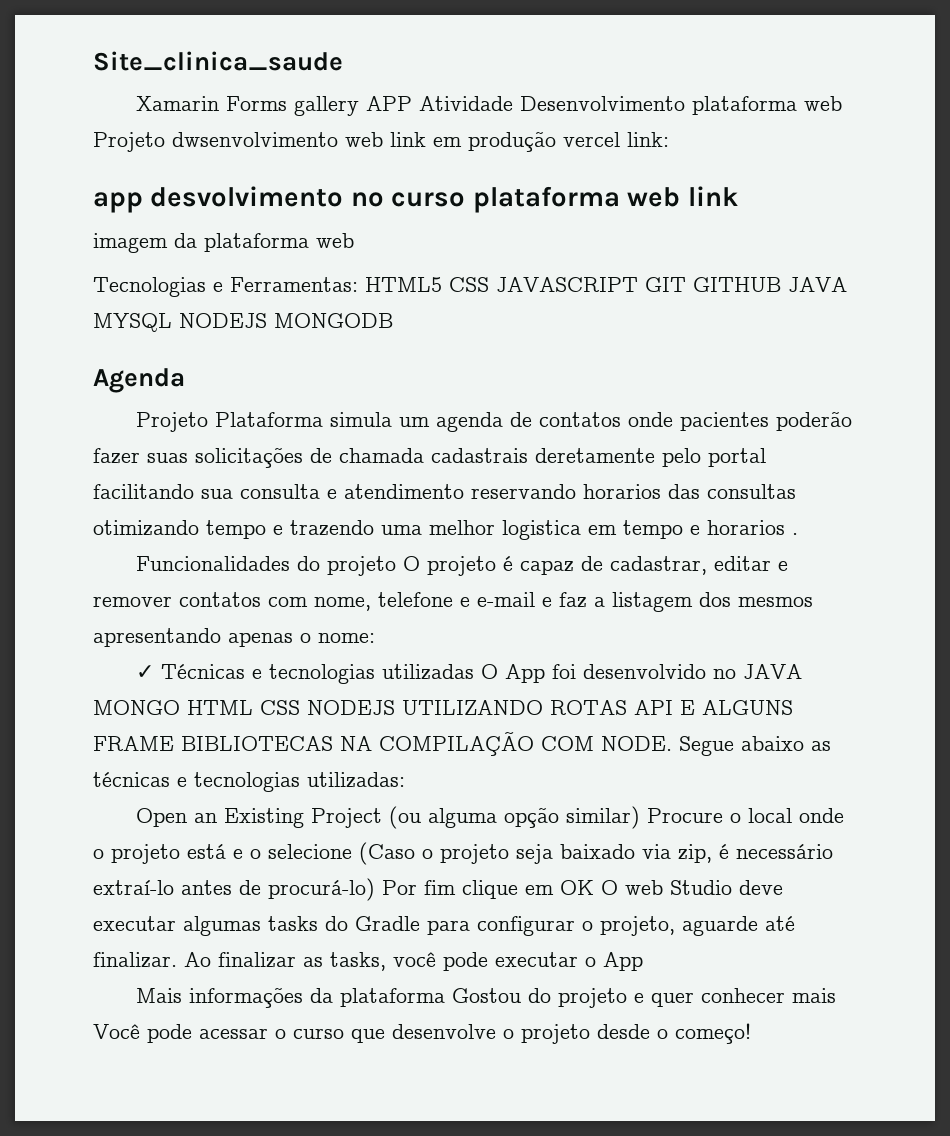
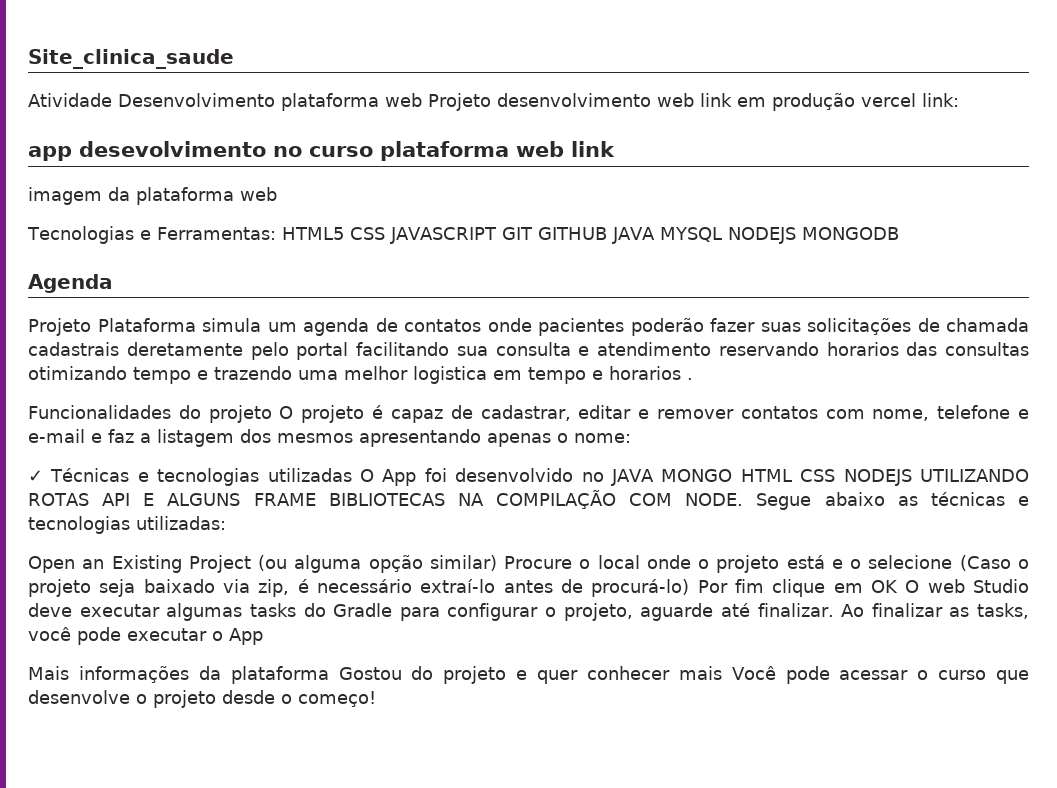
- Xamarin Forms gallery APP Atividade Desenvolvimento plataforma web Projeto dwsenvolvimento web link em produção vercel link:
+ Atividade Desenvolvimento plataforma web Projeto desenvolvimento web link em produção vercel link:
- app desvolvimento no curso plataforma web link
+ app desevolvimento no curso plataforma web link

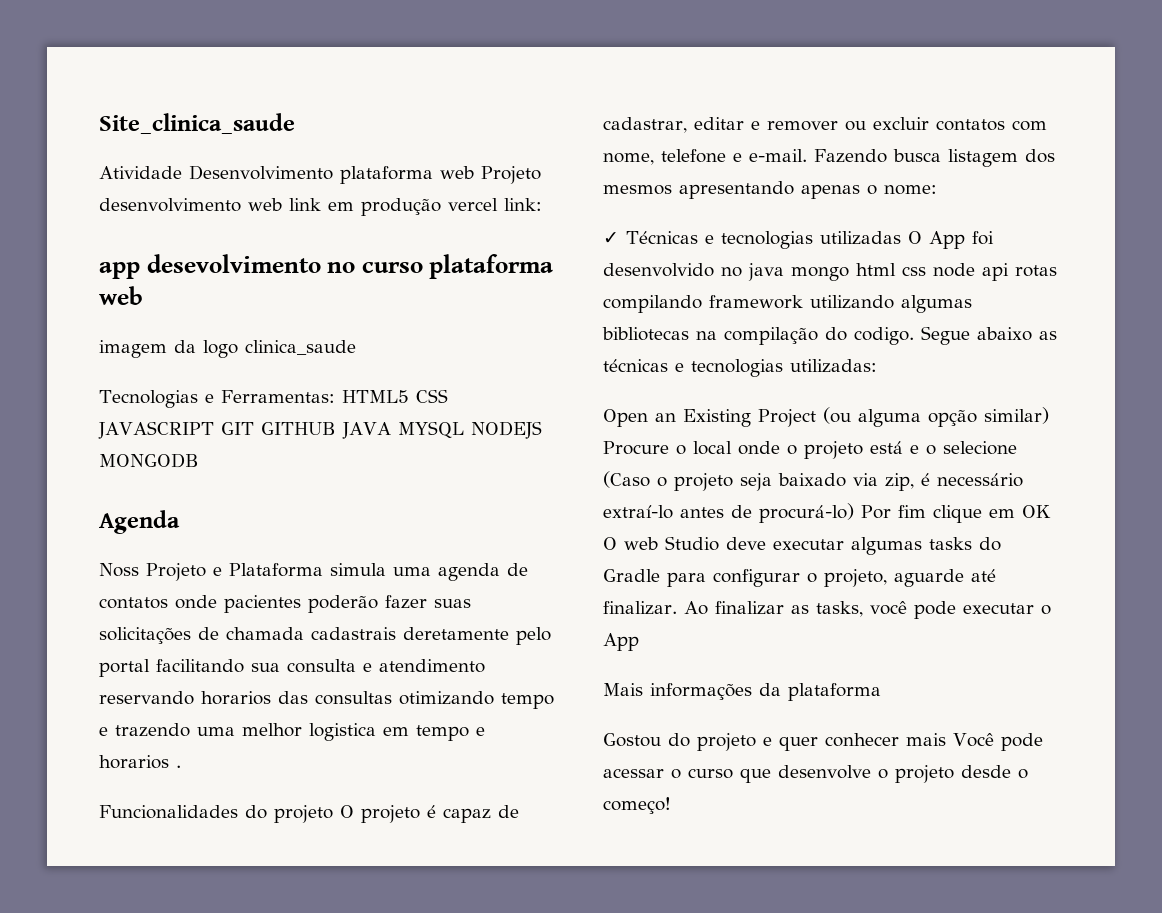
- app desevolvimento no curso plataforma web link
+ app desevolvimento no curso plataforma web
- imagem da plataforma web
+ imagem da logo clinica_saude
- Projeto Plataforma simula um agenda de contatos onde pacientes poderão fazer suas solicitações de chamada cadastrais deretamente pelo portal facilitando sua consulta e atendimento reservando horarios das consultas otimizando tempo e trazendo uma melhor logistica em tempo e horarios .
+ Noss Projeto e Plataforma simula uma agenda de contatos onde pacientes poderão fazer suas solicitações de chamada cadastrais deretamente pelo portal facilitando sua consulta e atendimento reservando horarios das consultas otimizando tempo e trazendo uma melhor logistica em tempo e horarios .
- Funcionalidades do projeto O projeto é capaz de cadastrar, editar e remover contatos com nome, telefone e e-mail e faz a listagem dos mesmos apresentando apenas o nome:
+ Funcionalidades do projeto O projeto é capaz de cadastrar, editar e remover ou excluir contatos com nome, telefone e e-mail. Fazendo busca listagem dos mesmos apresentando apenas o nome:
- ✓ Técnicas e tecnologias utilizadas O App foi desenvolvido no JAVA MONGO HTML CSS NODEJS UTILIZANDO ROTAS API E ALGUNS FRAME BIBLIOTECAS NA COMPILAÇÃO COM NODE.
+ ✓ Técnicas e tecnologias utilizadas O App foi desenvolvido no java mongo html css node api rotas compilando framework utilizando algumas bibliotecas na compilação do codigo.
- Mais informações da plataforma Gostou do projeto e quer conhecer mais Você pode acessar o curso que desenvolve o projeto desde o começo!
+ Mais informações da plataforma
+ Gostou do projeto e quer conhecer mais Você pode acessar o curso que desenvolve o projeto desde o começo!

